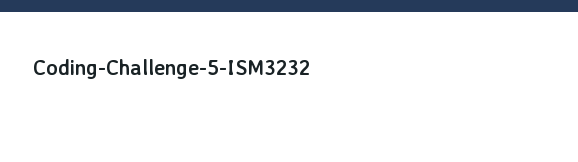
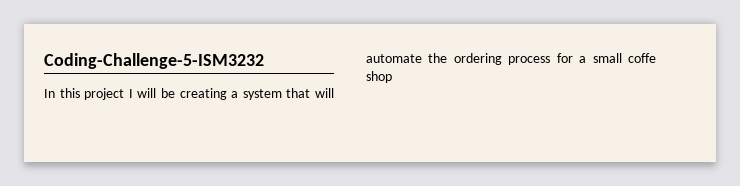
+ In this project I will be creating a system that will automate the ordering process for a small coffe shop

